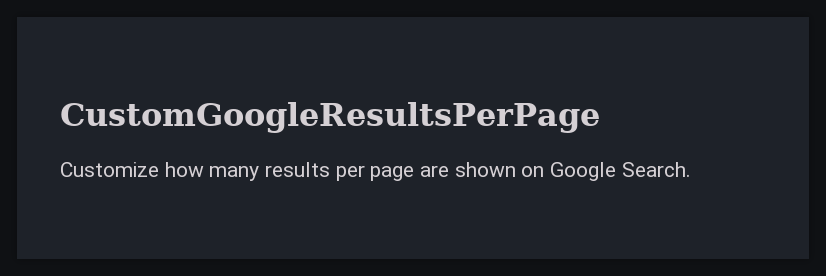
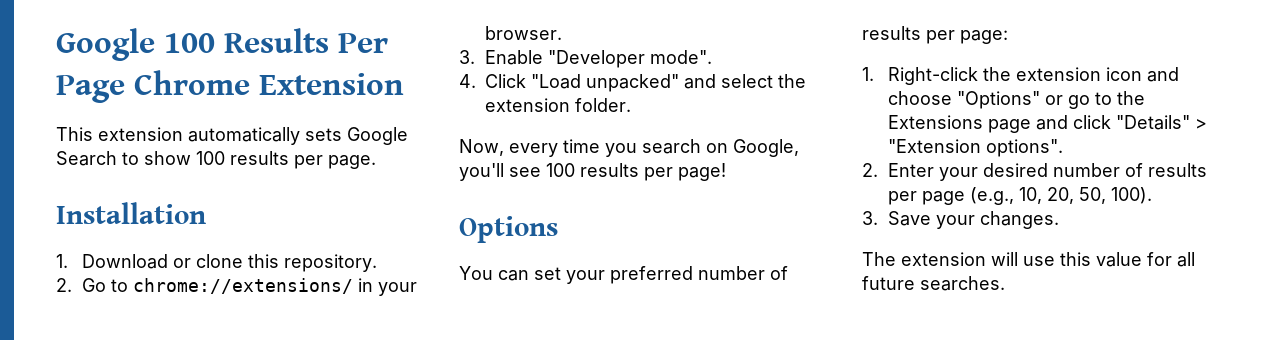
- CustomGoogleResultsPerPage
- Customize how many results per page are shown on Google Search.
+ Google 100 Results Per Page Chrome Extension
+ This extension automatically sets Google Search to show 100 results per page.
+ Installation
+ 1. Download or clone this repository.
+ 2. Go to chrome://extensions/ in your browser.
+ 3. Enable "Developer mode".
+ 4. Click "Load unpacked" and select the extension folder.
+ Now, every time you search on Google, you'll see 100 results per page!
+ Options
+ You can set your preferred number of results per page:
+ 1. Right-click the extension icon and choose "Options" or go to the Extensions page and click "Details" > "Extension options".
+ 2. Enter your desired number of results per page (e.g., 10, 20, 50, 100).
+ 3. Save your changes.
+ The extension will use this value for all future searches.

